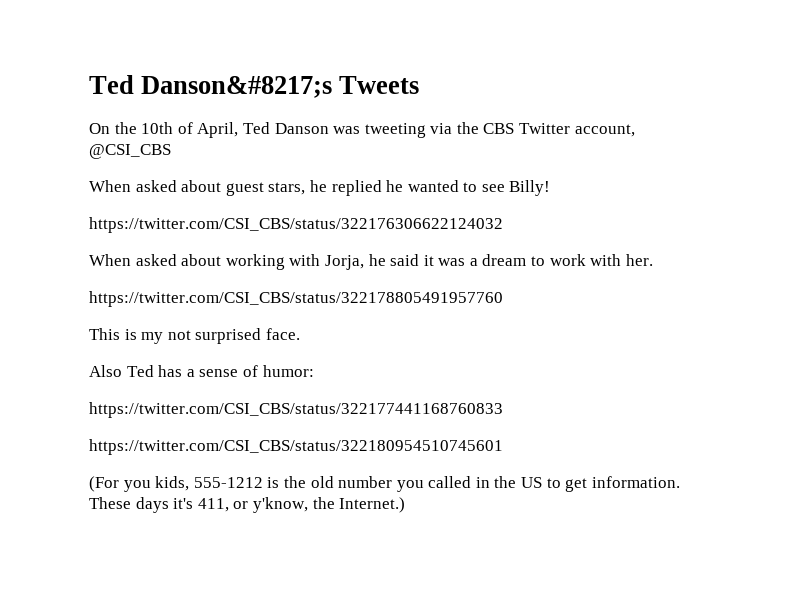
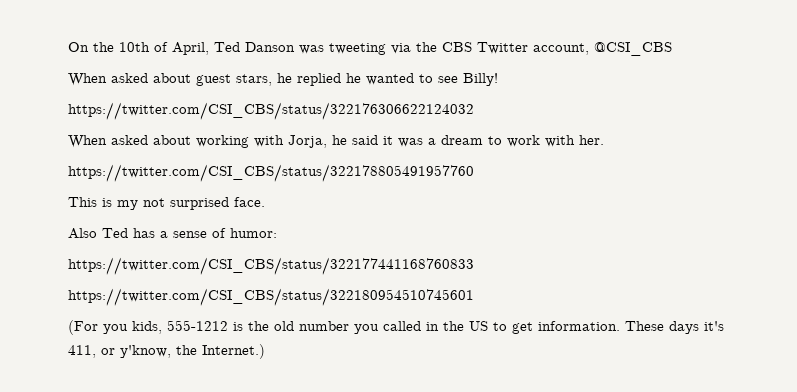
- Ted Danson&#8217;s Tweets

